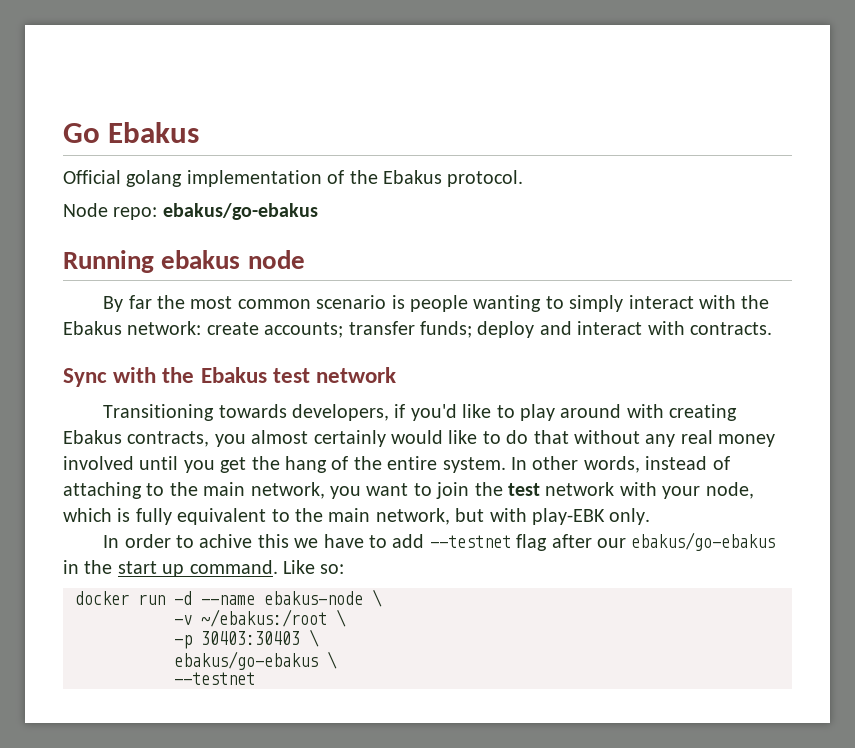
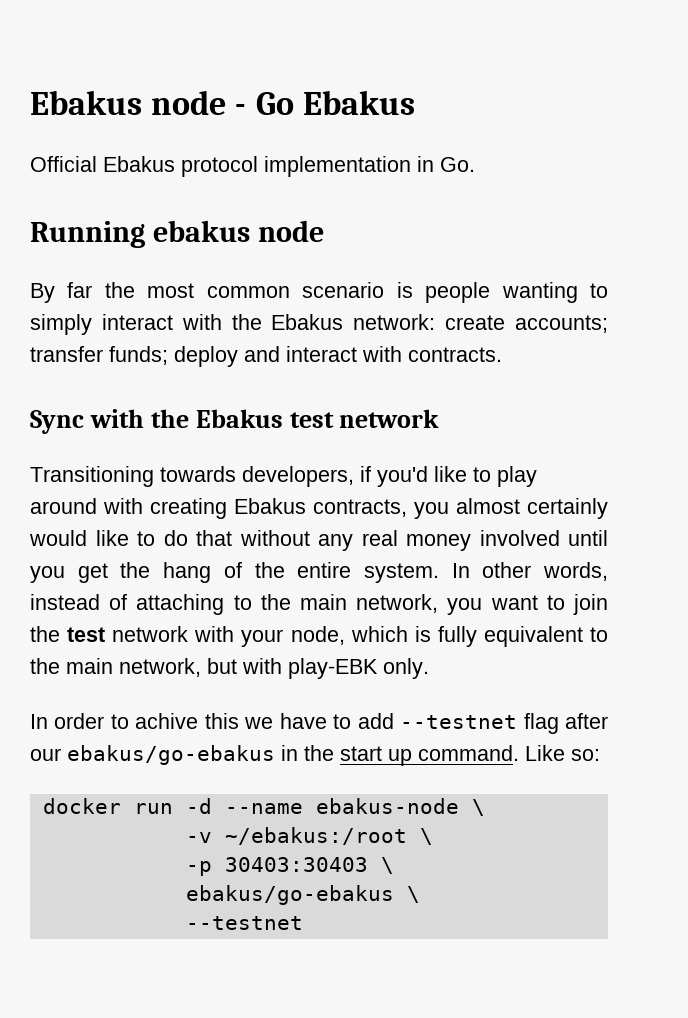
- Go Ebakus
+ Ebakus node - Go Ebakus
- Official golang implementation of the Ebakus protocol.
- Node repo: ebakus/go-ebakus
+ Official Ebakus protocol implementation in Go.

